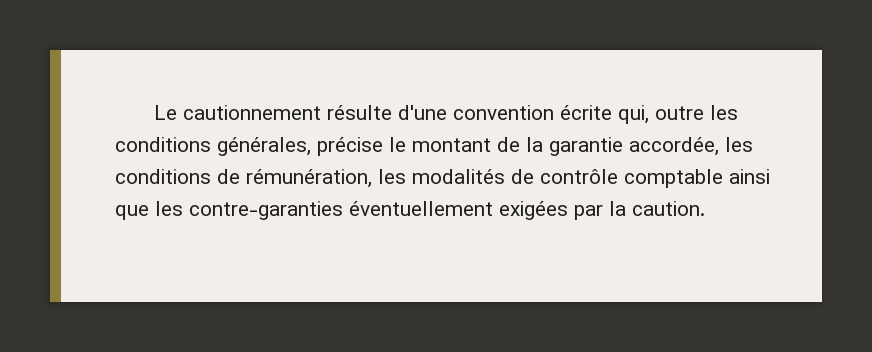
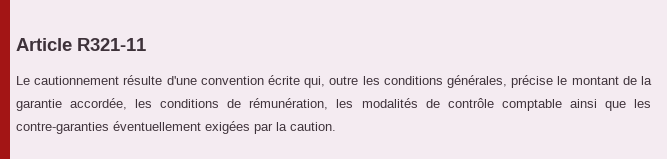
+ Article R321-11

